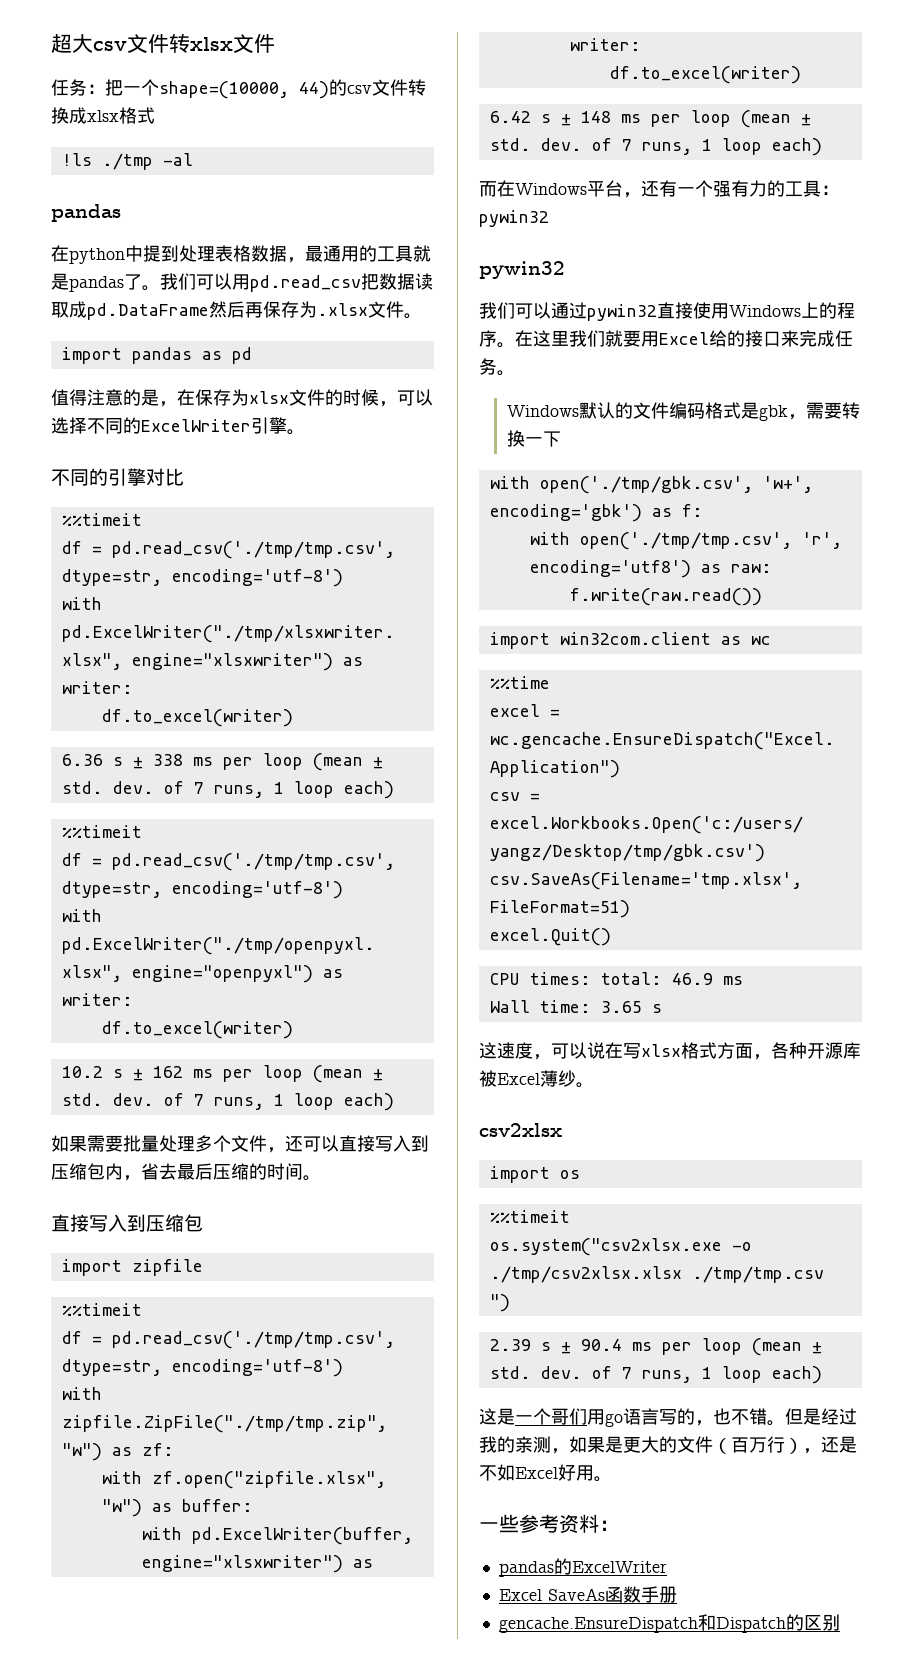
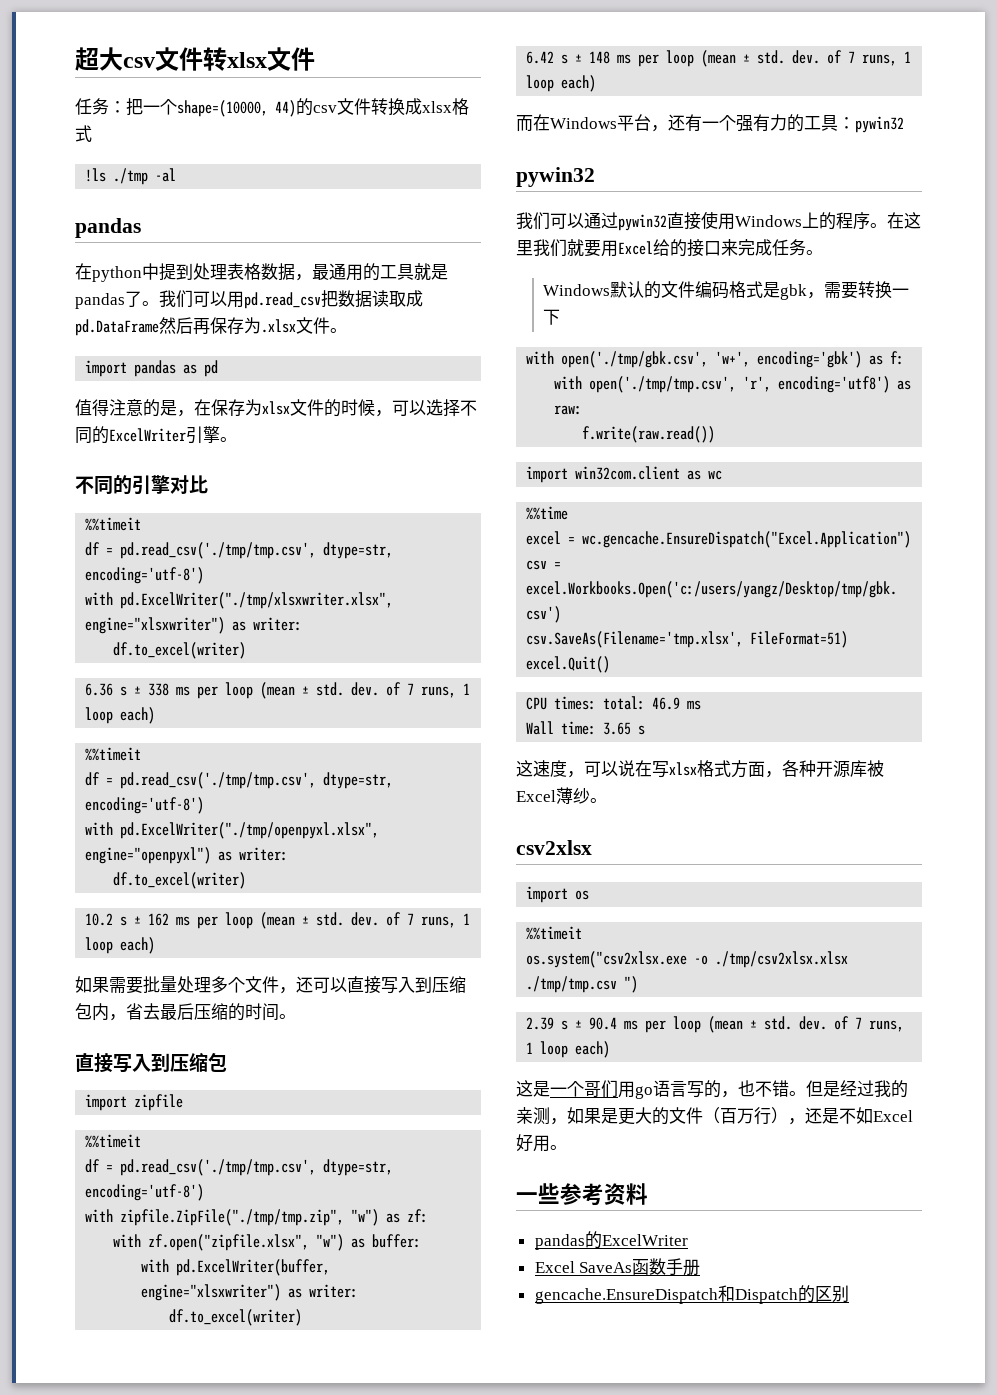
- 一些参考资料：
+ 一些参考资料

